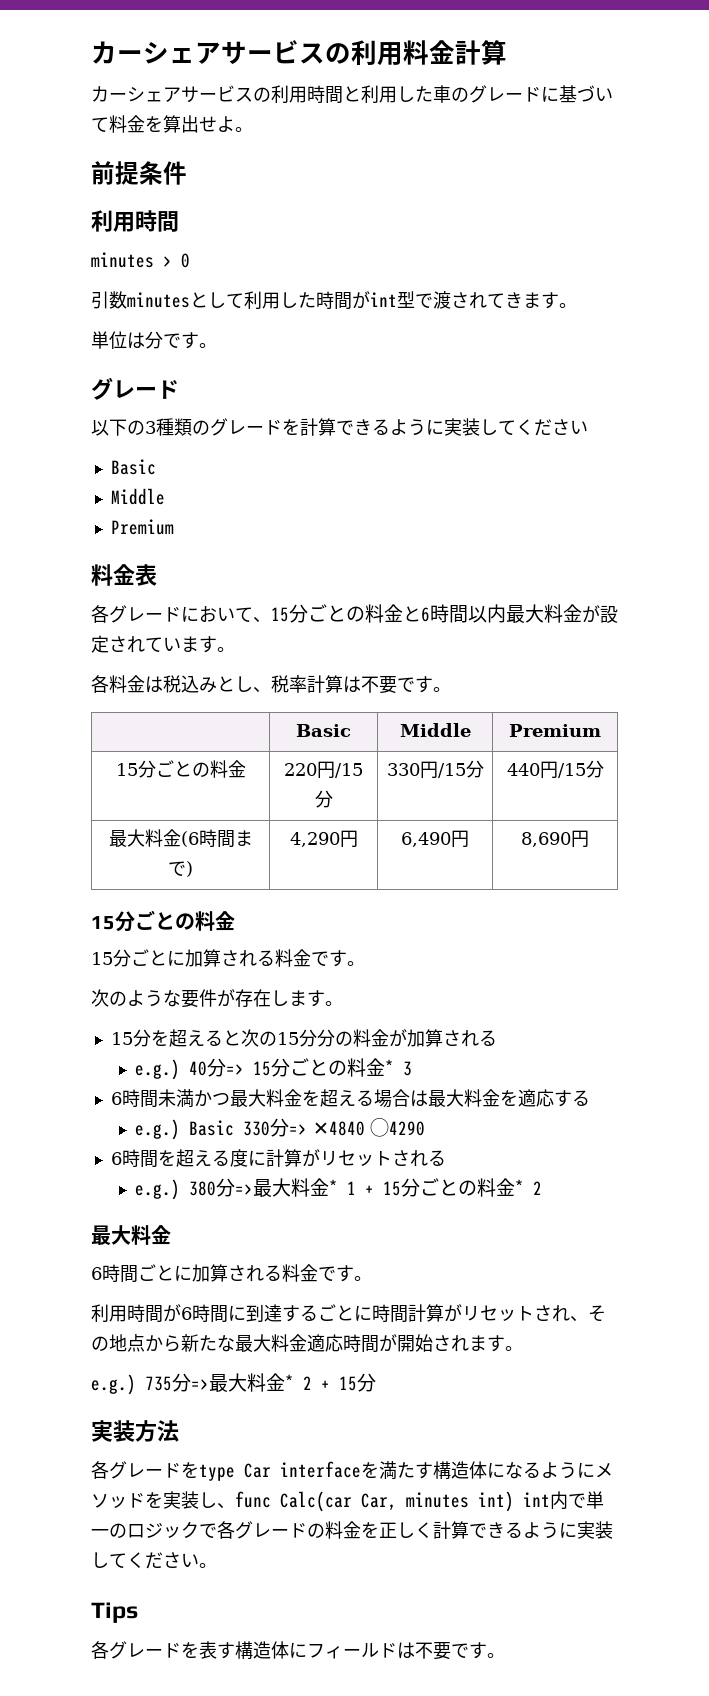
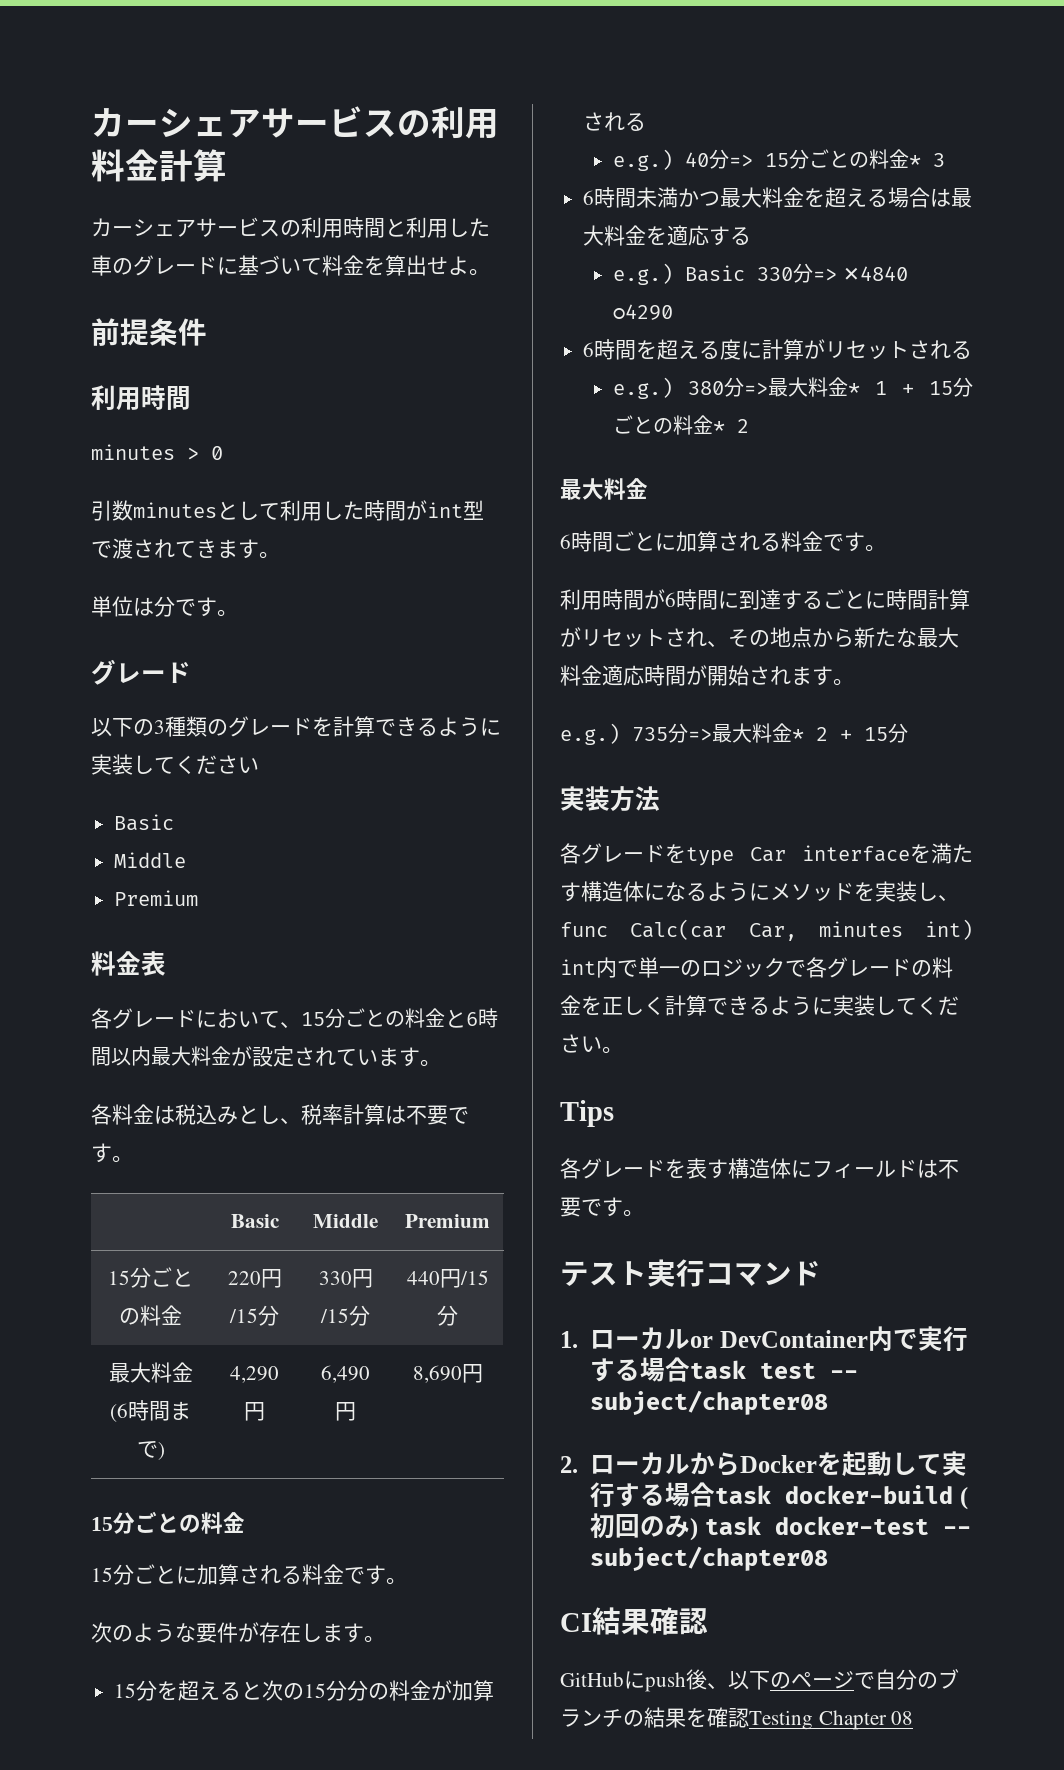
+ テスト実行コマンド
+ 1.ローカルor DevContainer内で実行する場合task test -- subject/chapter08
+ 2.ローカルからDockerを起動して実行する場合task docker-build (初回のみ) task docker-test -- subject/chapter08
+ CI結果確認
+ GitHubにpush後、以下のページで自分のブランチの結果を確認Testing Chapter 08

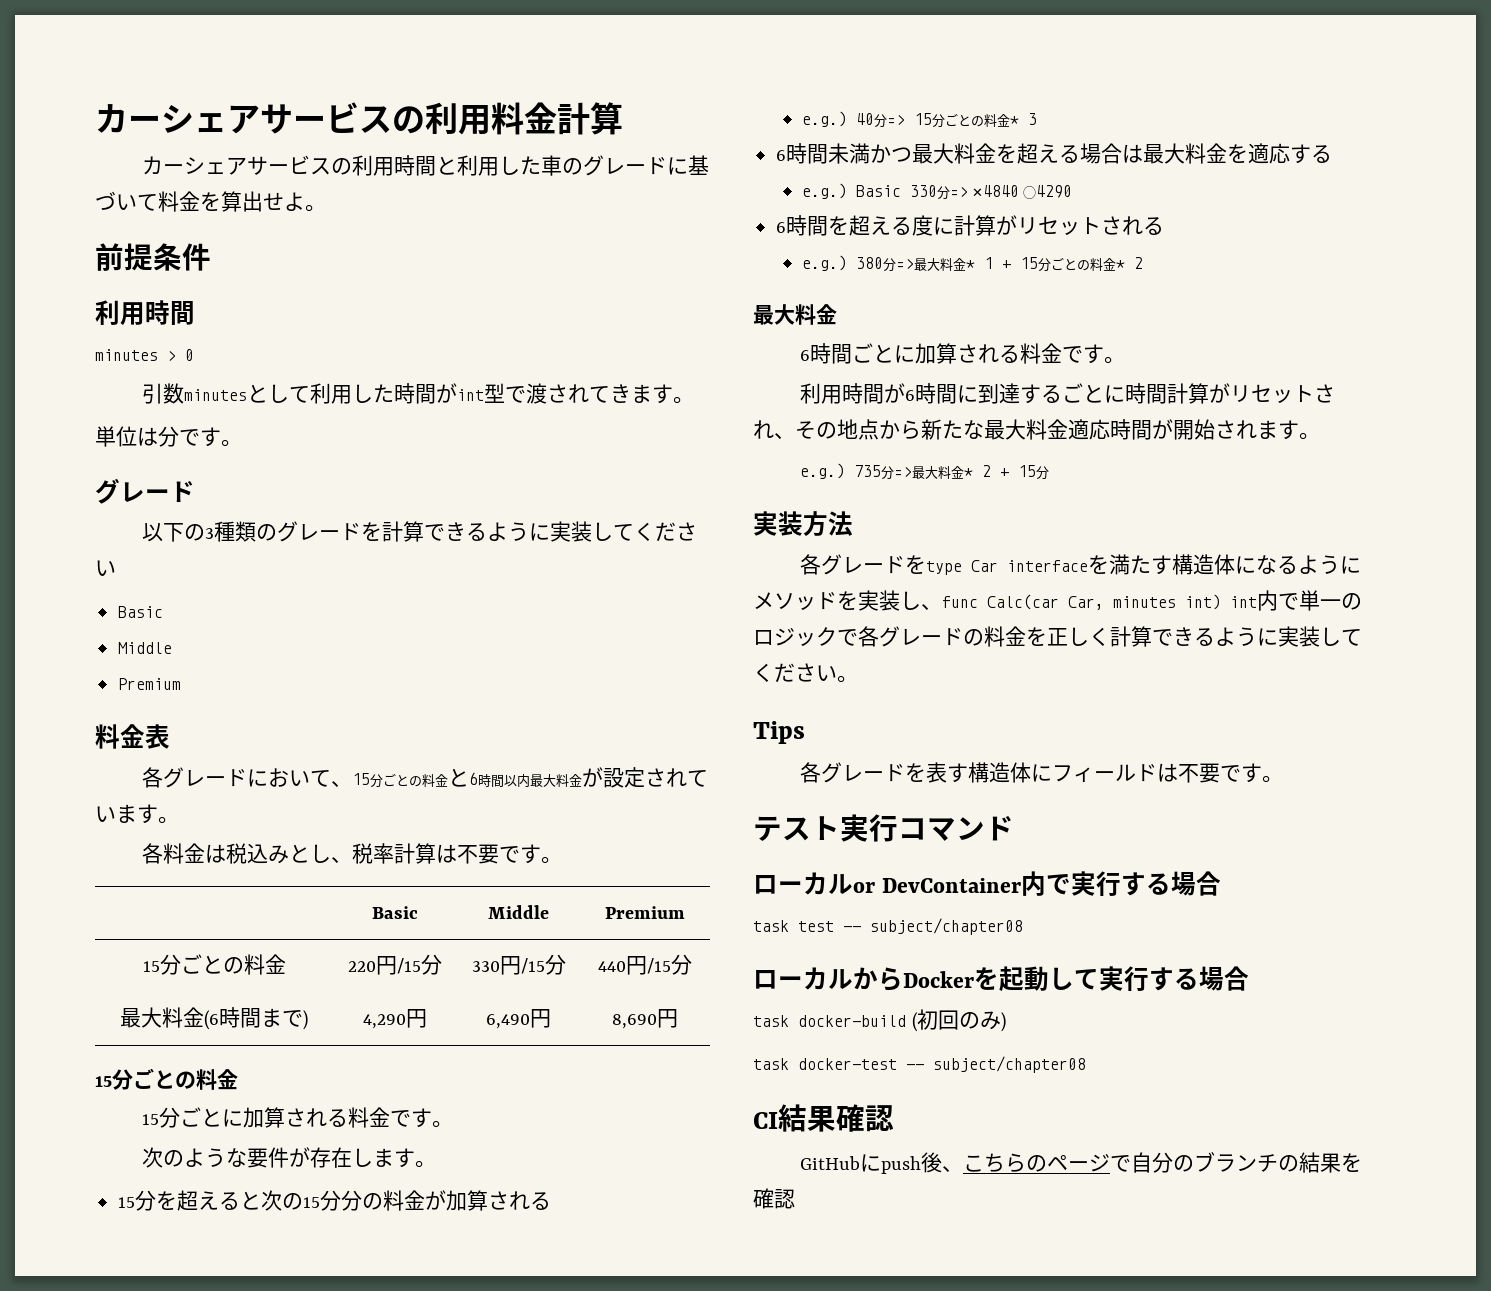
- 1.ローカルor DevContainer内で実行する場合task test -- subject/chapter08
+ ローカルor DevContainer内で実行する場合
+ task test -- subject/chapter08
- 2.ローカルからDockerを起動して実行する場合task docker-build (初回のみ) task docker-test -- subject/chapter08
+ ローカルからDockerを起動して実行する場合
+ task docker-build (初回のみ)
+ task docker-test -- subject/chapter08
- GitHubにpush後、以下のページで自分のブランチの結果を確認Testing Chapter 08
+ GitHubにpush後、こちらのページで自分のブランチの結果を確認

